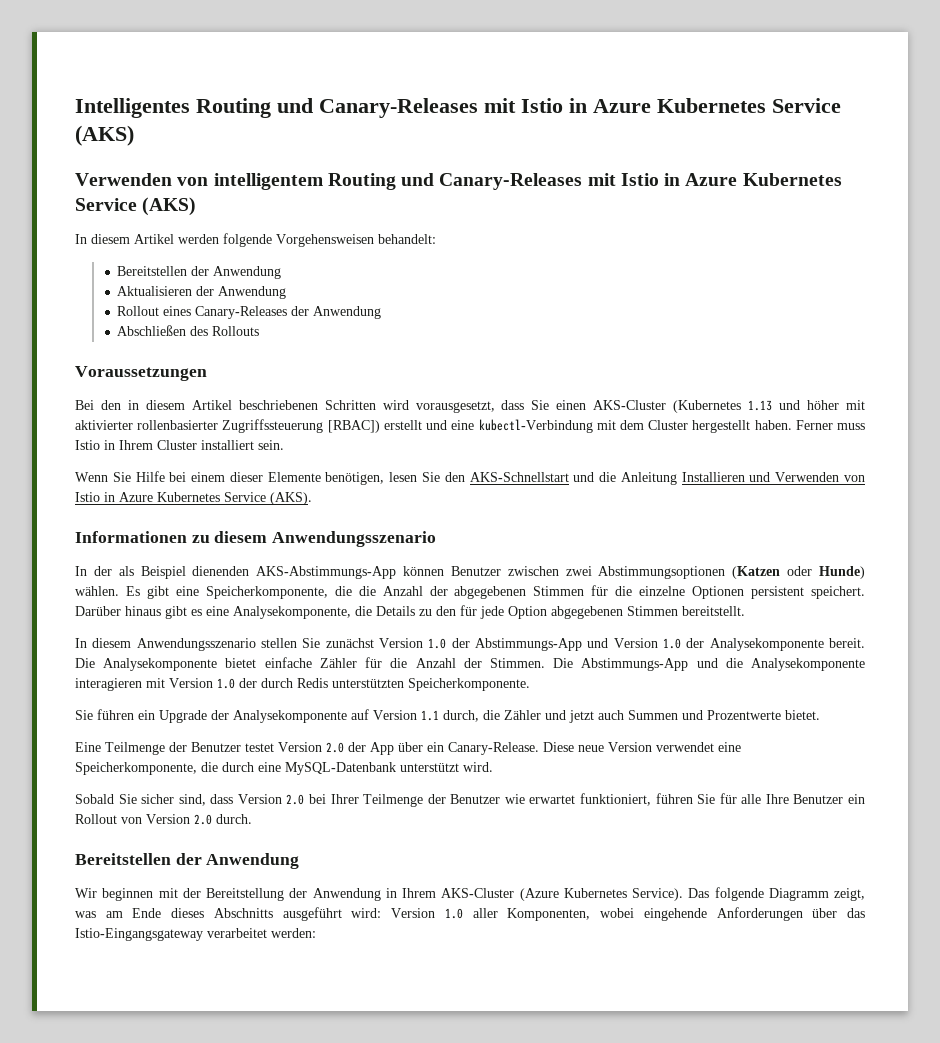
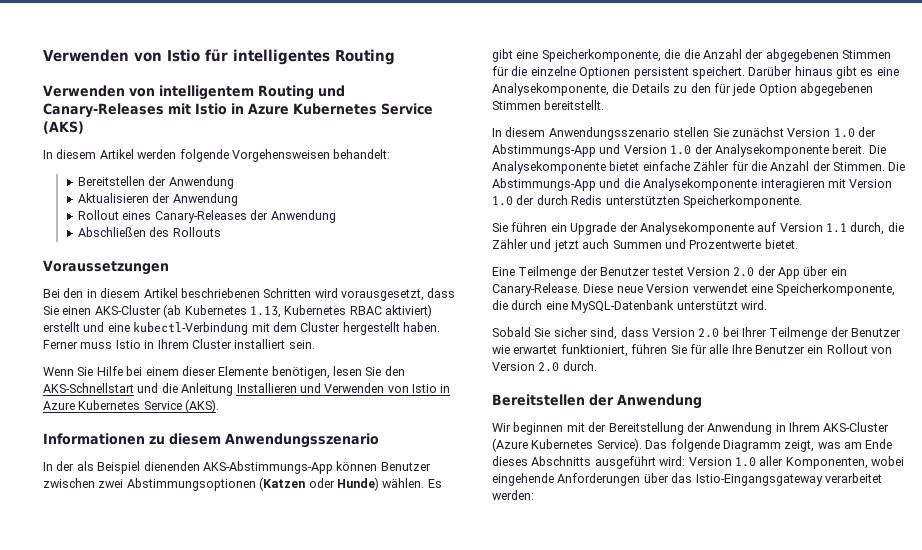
- Intelligentes Routing und Canary-Releases mit Istio in Azure Kubernetes Service (AKS)
+ Verwenden von Istio für intelligentes Routing
- Bei den in diesem Artikel beschriebenen Schritten wird vorausgesetzt, dass Sie einen AKS-Cluster (Kubernetes 1.13 und höher mit aktivierter rollenbasierter Zugriffssteuerung [RBAC]) erstellt und eine kubectl-Verbindung mit dem Cluster hergestellt haben.
+ Bei den in diesem Artikel beschriebenen Schritten wird vorausgesetzt, dass Sie einen AKS-Cluster (ab Kubernetes 1.13, Kubernetes RBAC aktiviert) erstellt und eine kubectl-Verbindung mit dem Cluster hergestellt haben.

